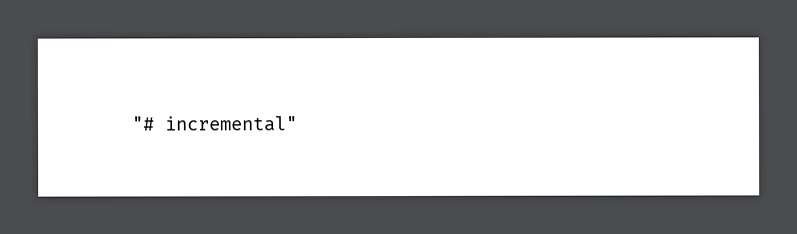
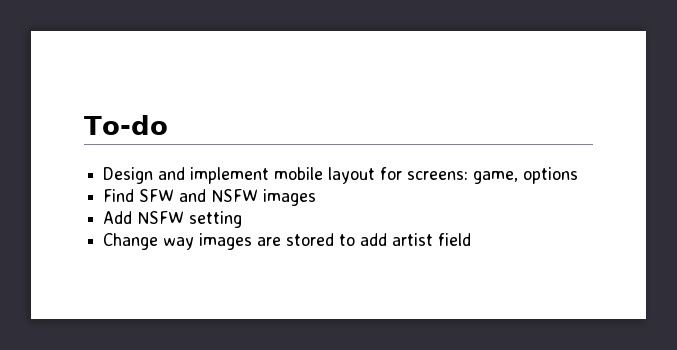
- "# incremental"
+ To-do
+ Design and implement mobile layout for screens: game, options
+ Find SFW and NSFW images
+ Add NSFW setting
+ Change way images are stored to add artist field

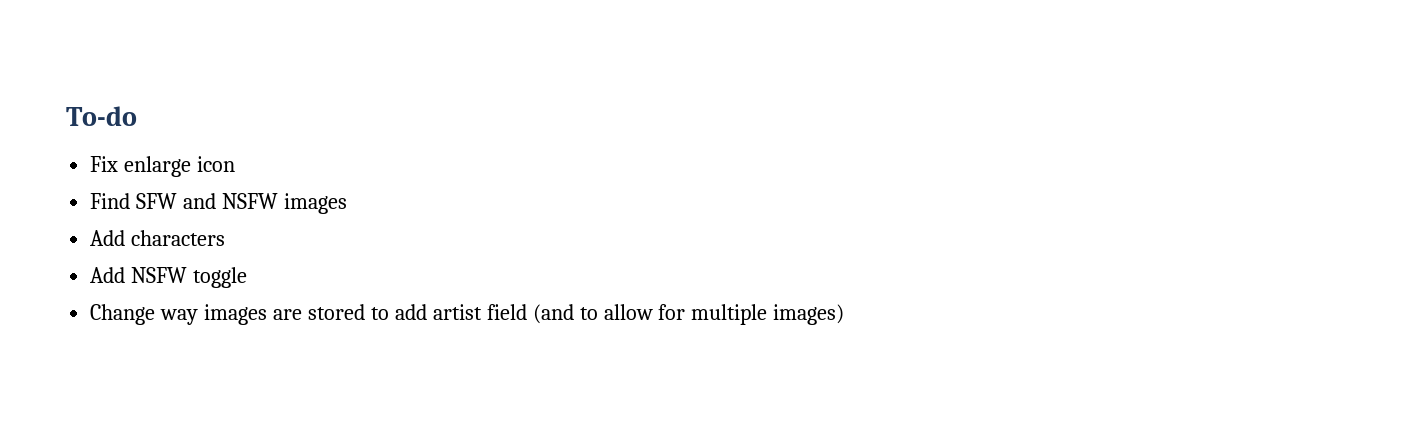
- Design and implement mobile layout for screens: game, options
+ Fix enlarge icon
+ Add characters
- Add NSFW setting
+ Add NSFW toggle
- Change way images are stored to add artist field
+ Change way images are stored to add artist field (and to allow for multiple images)

